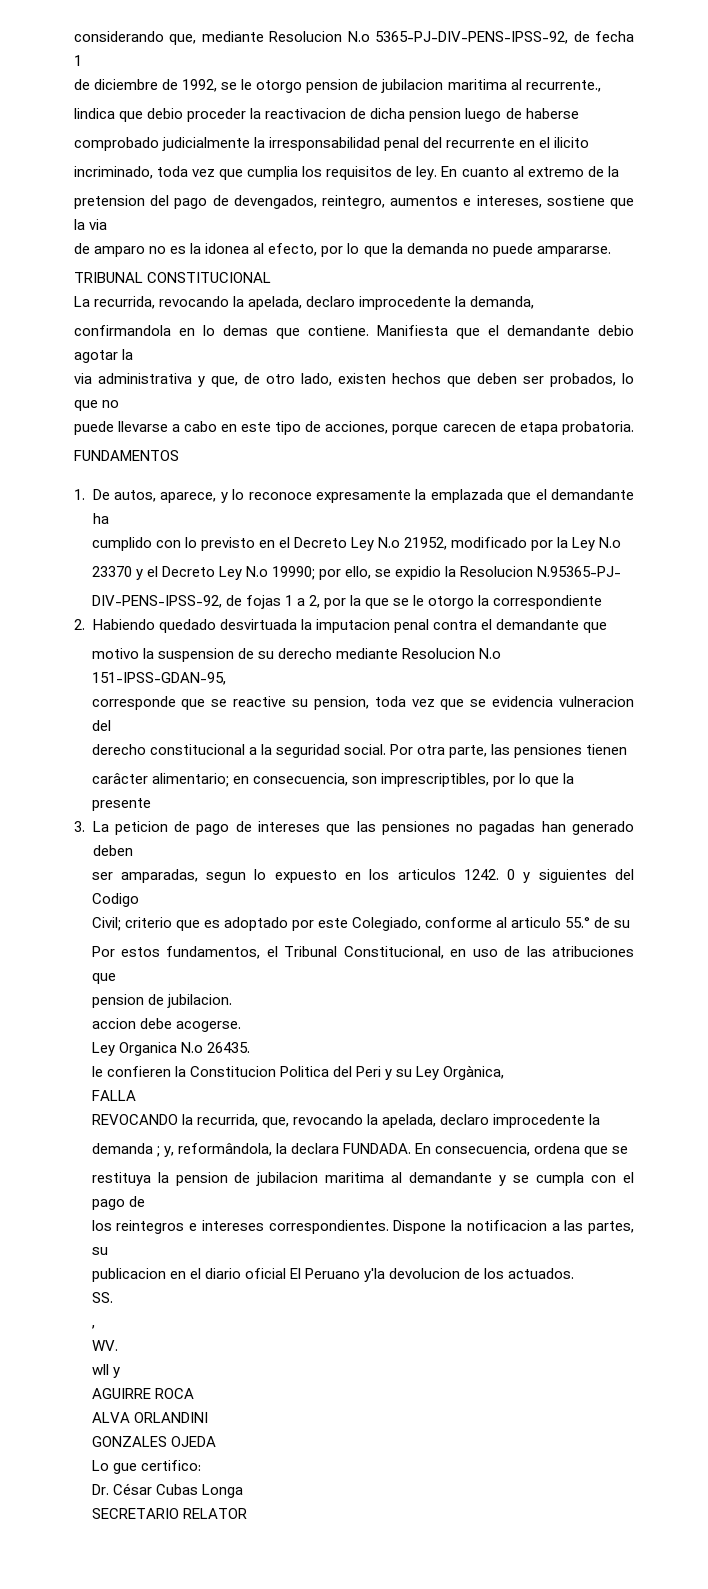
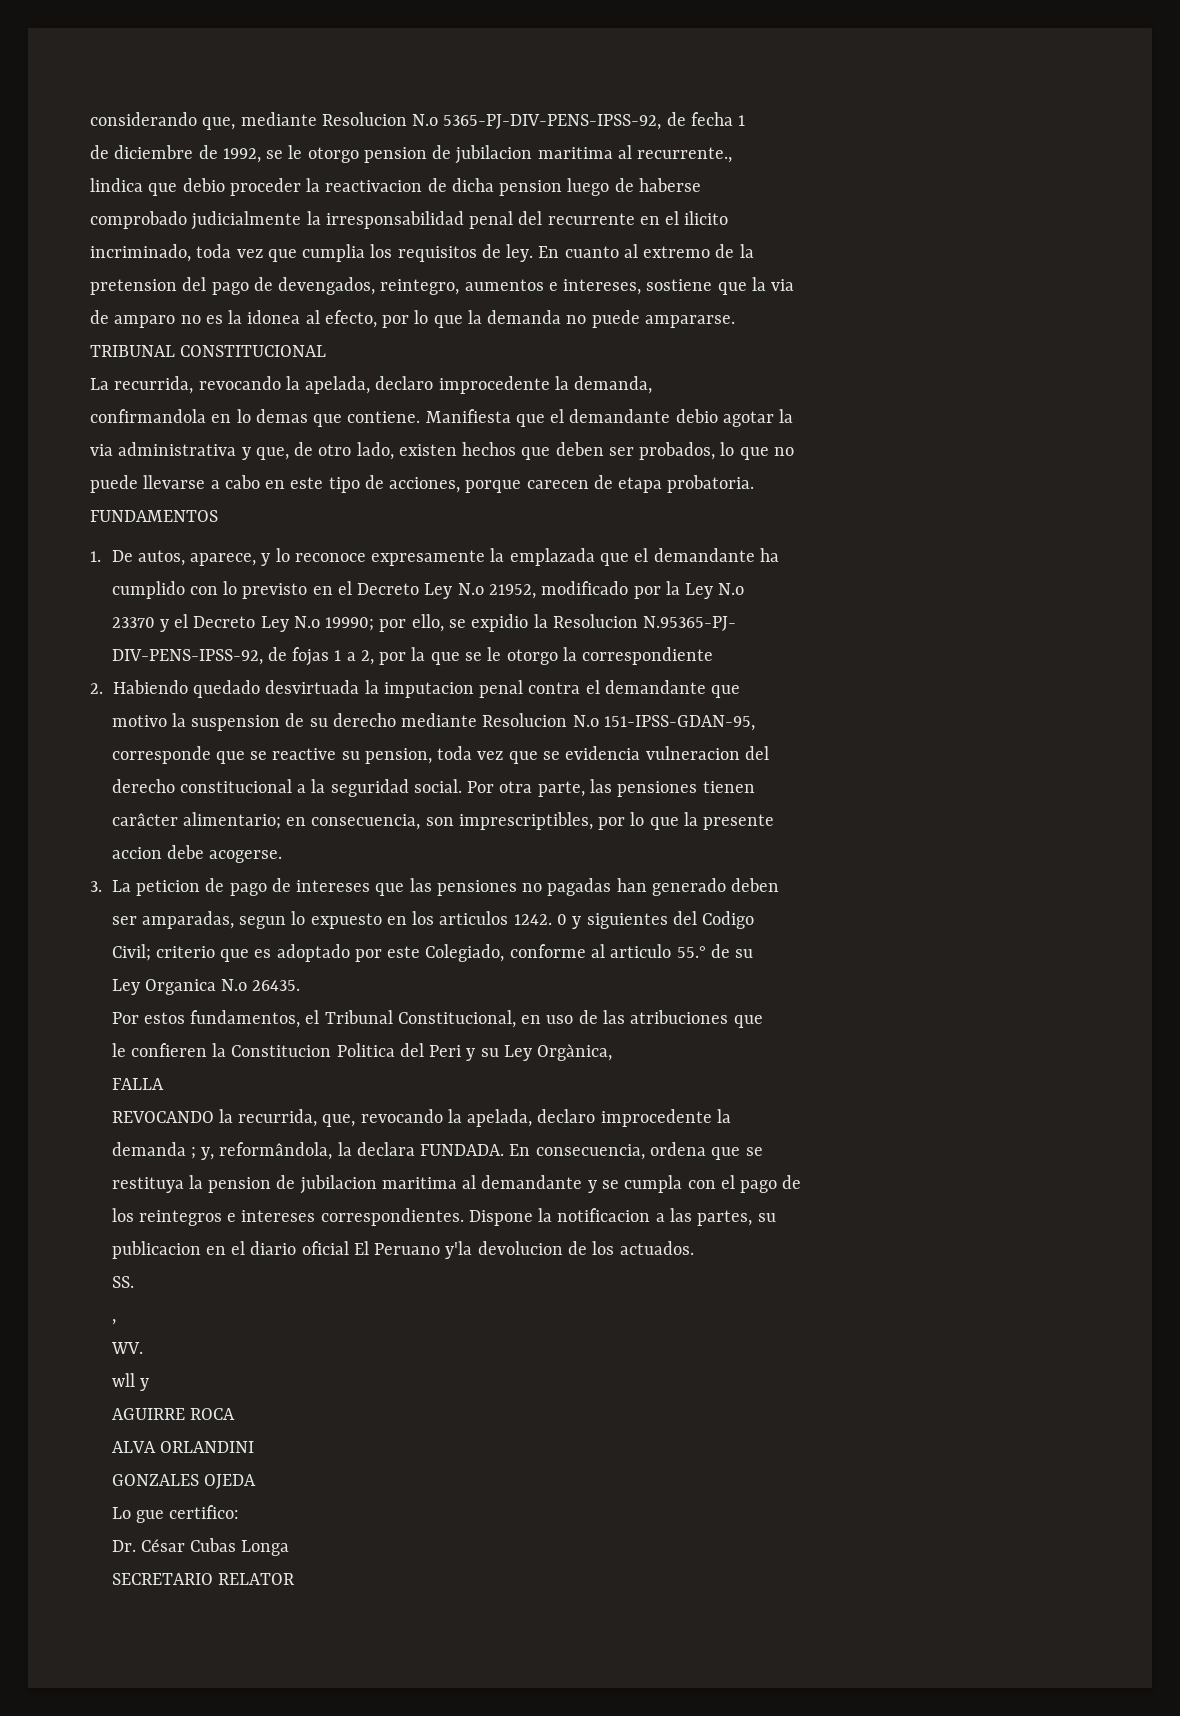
+ accion debe acogerse.
+ Ley Organica N.o 26435.
- pension de jubilacion.
- accion debe acogerse.
- Ley Organica N.o 26435.

